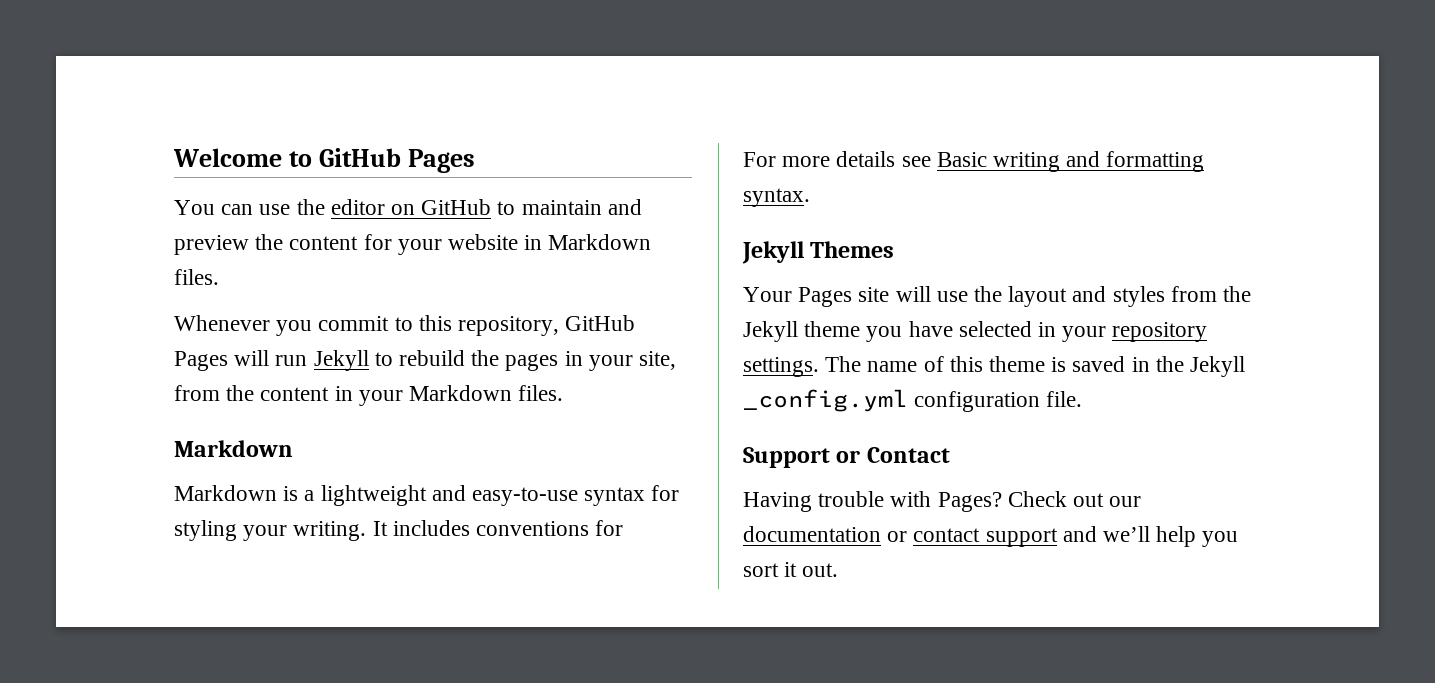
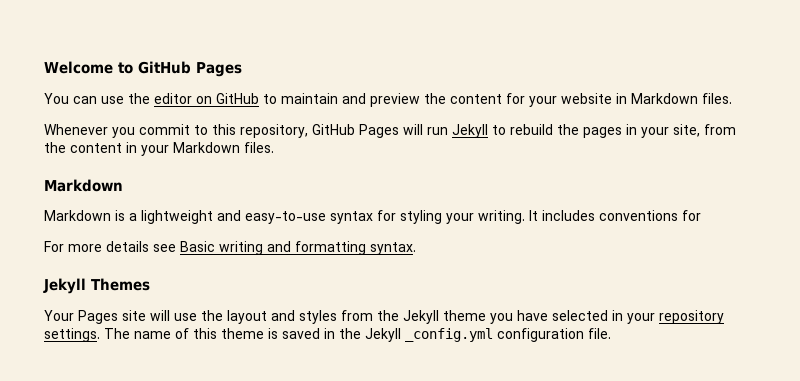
- Support or Contact
- Having trouble with Pages? Check out our documentation or contact support and we’ll help you sort it out.

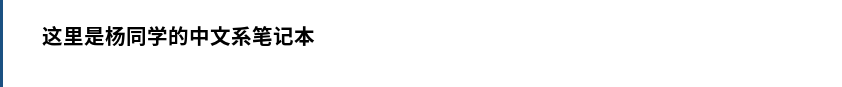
- Welcome to GitHub Pages
- You can use the editor on GitHub to maintain and preview the content for your website in Markdown files.
- Whenever you commit to this repository, GitHub Pages will run Jekyll to rebuild the pages in your site, from the content in your Markdown files.
- Markdown
- Markdown is a lightweight and easy-to-use syntax for styling your writing. It includes conventions for
- For more details see Basic writing and formatting syntax.
- Jekyll Themes
- Your Pages site will use the layout and styles from the Jekyll theme you have selected in your repository settings. The name of this theme is saved in the Jekyll _config.yml configuration file.
+ 这里是杨同学的中文系笔记本

